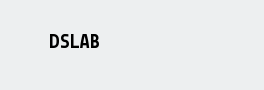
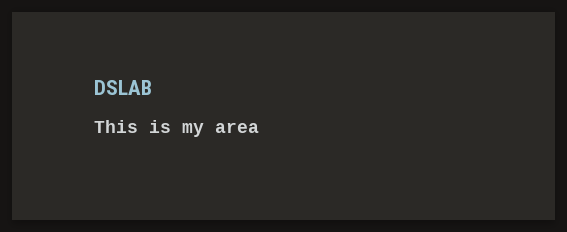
+ This is my area

